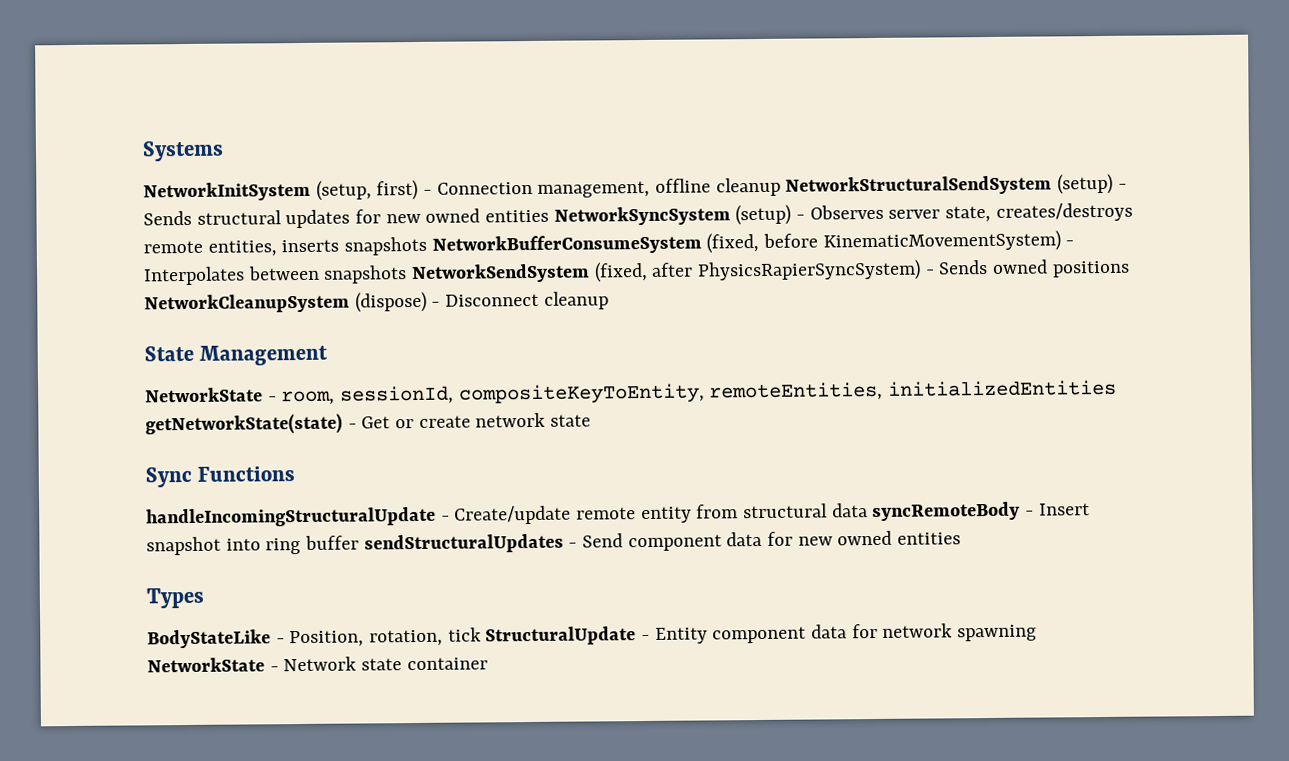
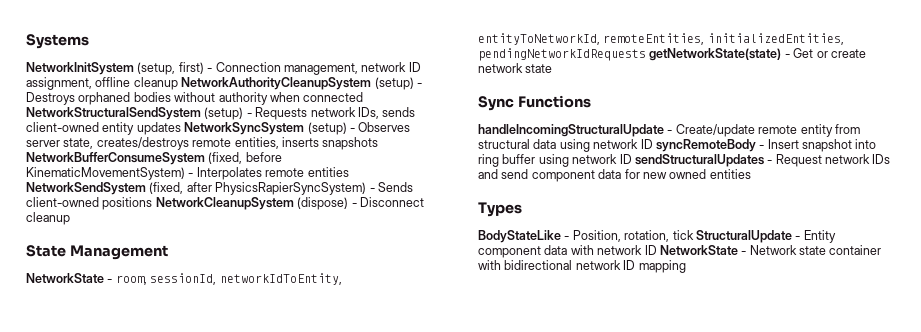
- NetworkInitSystem (setup, first) - Connection management, offline cleanup NetworkStructuralSendSystem (setup) - Sends structural updates for new owned entities NetworkSyncSystem (setup) - Observes server state, creates/destroys remote entities, inserts snapshots NetworkBufferConsumeSystem (fixed, before KinematicMovementSystem) - Interpolates between snapshots NetworkSendSystem (fixed, after PhysicsRapierSyncSystem) - Sends owned positions NetworkCleanupSystem (dispose) - Disconnect cleanup
+ NetworkInitSystem (setup, first) - Connection management, network ID assignment, offline cleanup NetworkAuthorityCleanupSystem (setup) - Destroys orphaned bodies without authority when connected NetworkStructuralSendSystem (setup) - Requests network IDs, sends client-owned entity updates NetworkSyncSystem (setup) - Observes server state, creates/destroys remote entities, inserts snapshots NetworkBufferConsumeSystem (fixed, before KinematicMovementSystem) - Interpolates remote entities NetworkSendSystem (fixed, after PhysicsRapierSyncSystem) - Sends client-owned positions NetworkCleanupSystem (dispose) - Disconnect cleanup
- NetworkState - room, sessionId, compositeKeyToEntity, remoteEntities, initializedEntities getNetworkState(state) - Get or create network state
+ NetworkState - room, sessionId, networkIdToEntity, entityToNetworkId, remoteEntities, initializedEntities, pendingNetworkIdRequests getNetworkState(state) - Get or create network state
- handleIncomingStructuralUpdate - Create/update remote entity from structural data syncRemoteBody - Insert snapshot into ring buffer sendStructuralUpdates - Send component data for new owned entities
+ handleIncomingStructuralUpdate - Create/update remote entity from structural data using network ID syncRemoteBody - Insert snapshot into ring buffer using network ID sendStructuralUpdates - Request network IDs and send component data for new owned entities
- BodyStateLike - Position, rotation, tick StructuralUpdate - Entity component data for network spawning NetworkState - Network state container
+ BodyStateLike - Position, rotation, tick StructuralUpdate - Entity component data with network ID NetworkState - Network state container with bidirectional network ID mapping

